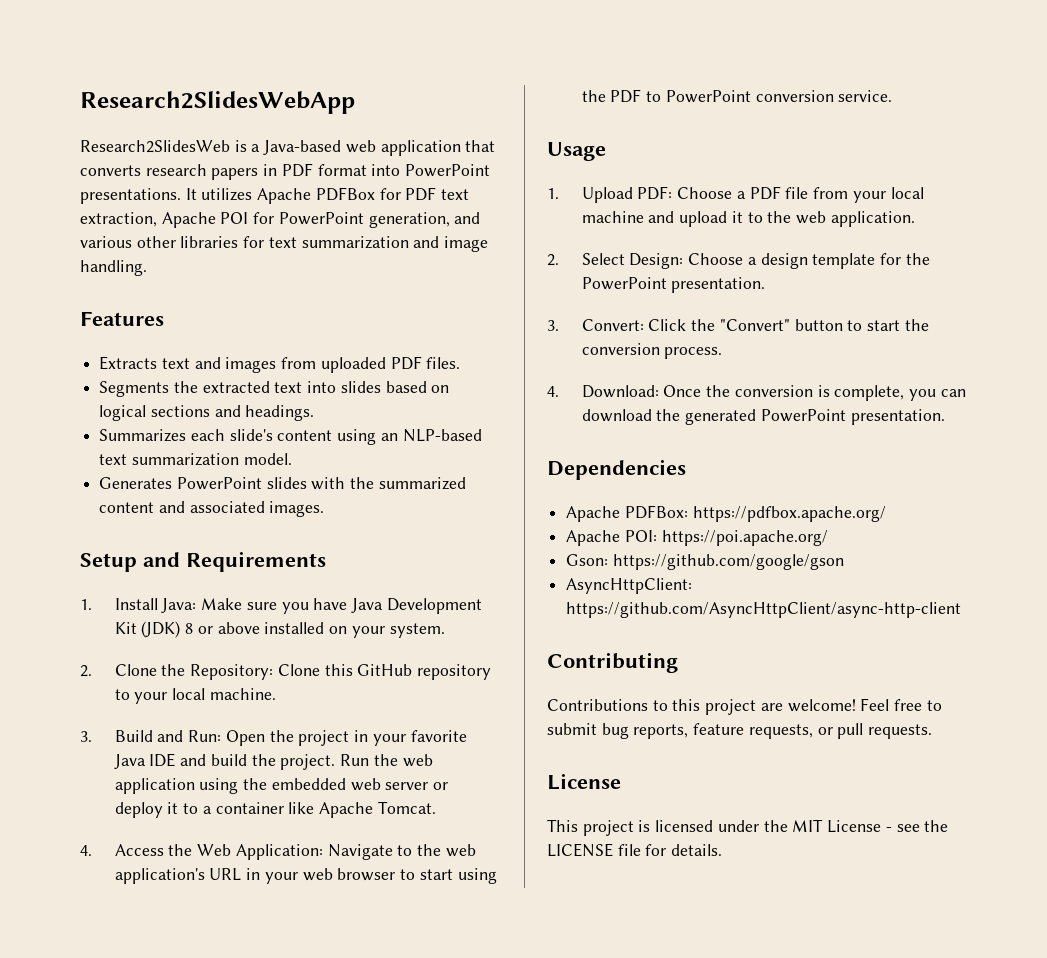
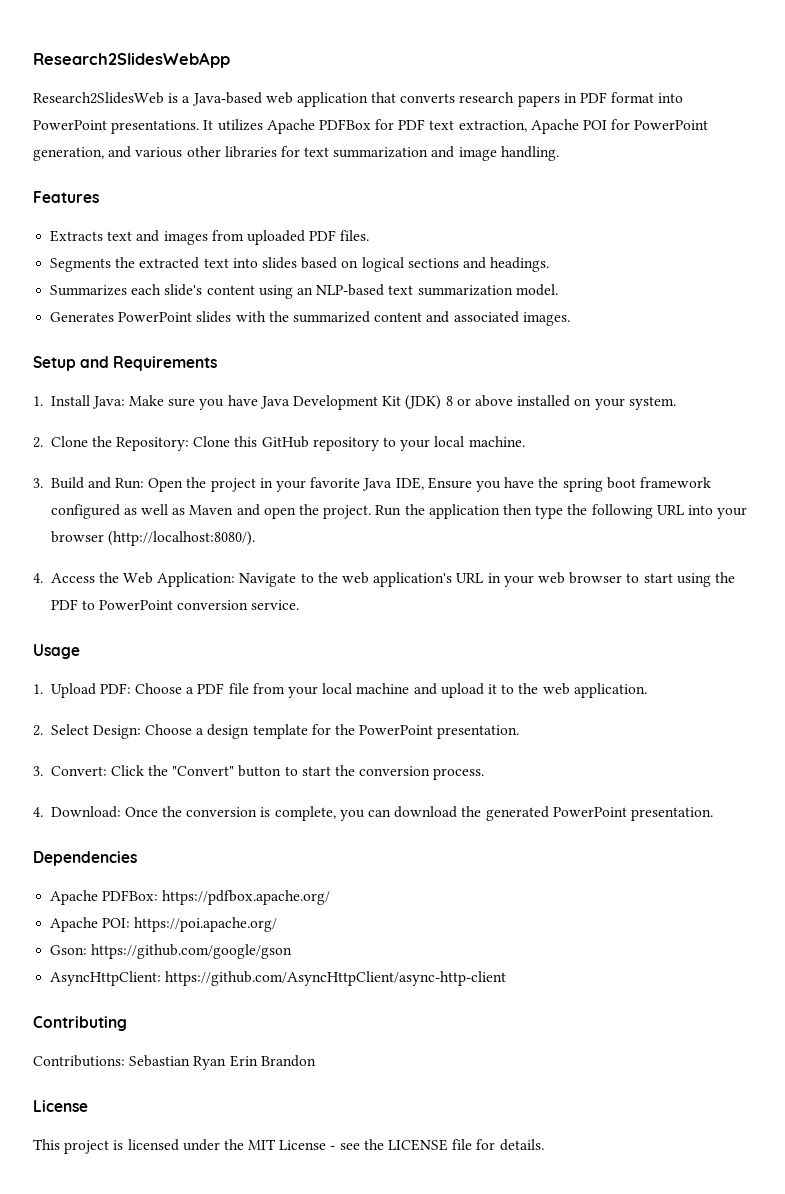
- 3. Build and Run: Open the project in your favorite Java IDE and build the project. Run the web application using the embedded web server or deploy it to a container like Apache Tomcat.
+ 3. Build and Run: Open the project in your favorite Java IDE, Ensure you have the spring boot framework configured as well as Maven and open the project. Run the application then type the following URL into your browser (http://localhost:8080/).
- Contributions to this project are welcome! Feel free to submit bug reports, feature requests, or pull requests.
+ Contributions: Sebastian Ryan Erin Brandon

